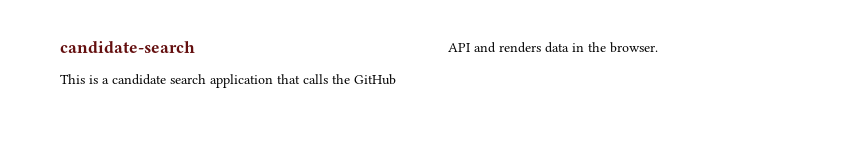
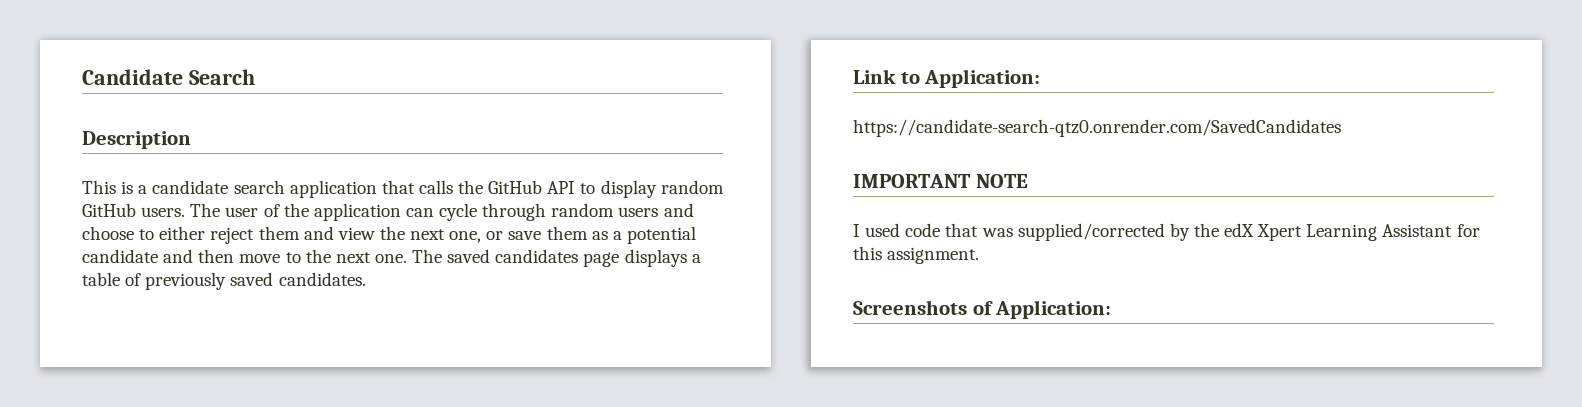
- candidate-search
+ Candidate Search
+ Description
- This is a candidate search application that calls the GitHub API and renders data in the browser.
+ This is a candidate search application that calls the GitHub API to display random GitHub users. The user of the application can cycle through random users and choose to either reject them and view the next one, or save them as a potential candidate and then move to the next one. The saved candidates page displays a table of previously saved candidates.
+ Link to Application:
+ https://candidate-search-qtz0.onrender.com/SavedCandidates
+ IMPORTANT NOTE
+ I used code that was supplied/corrected by the edX Xpert Learning Assistant for this assignment.
+ Screenshots of Application:

